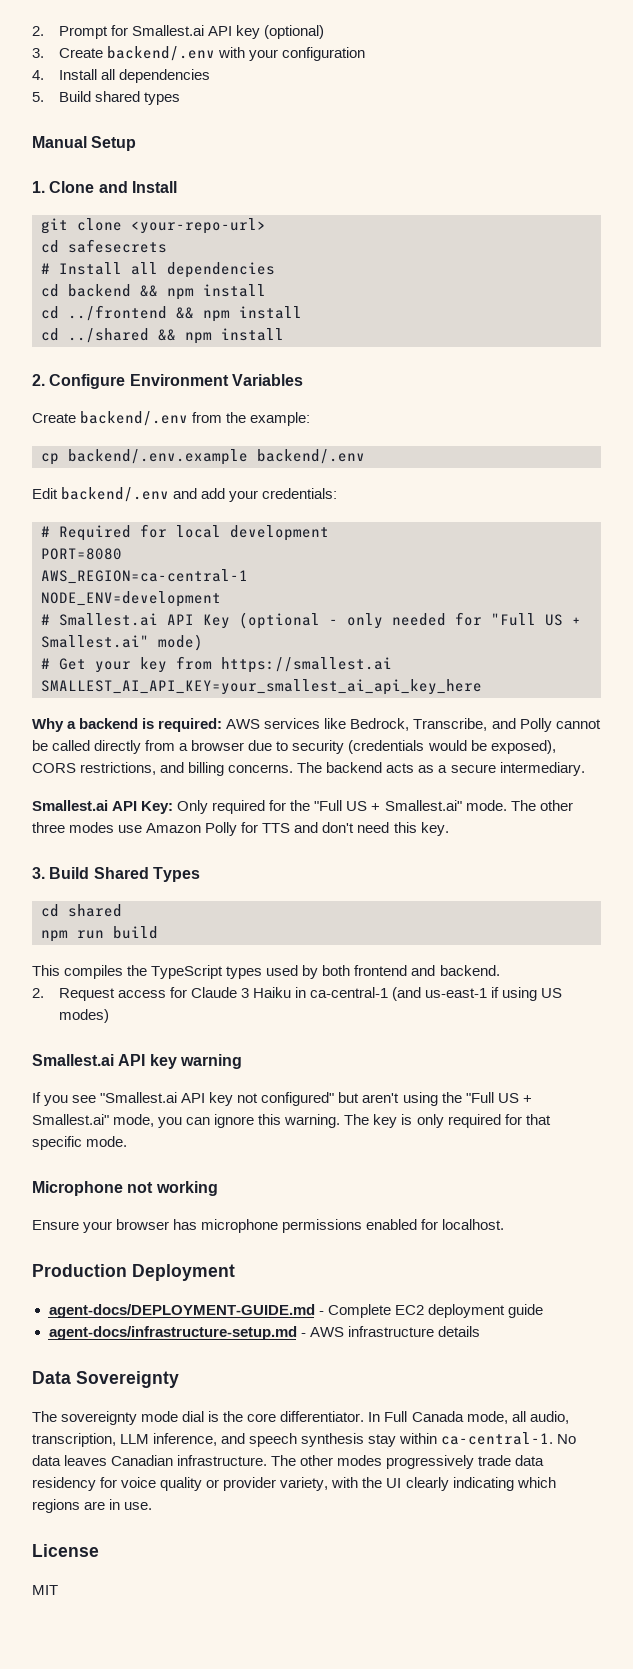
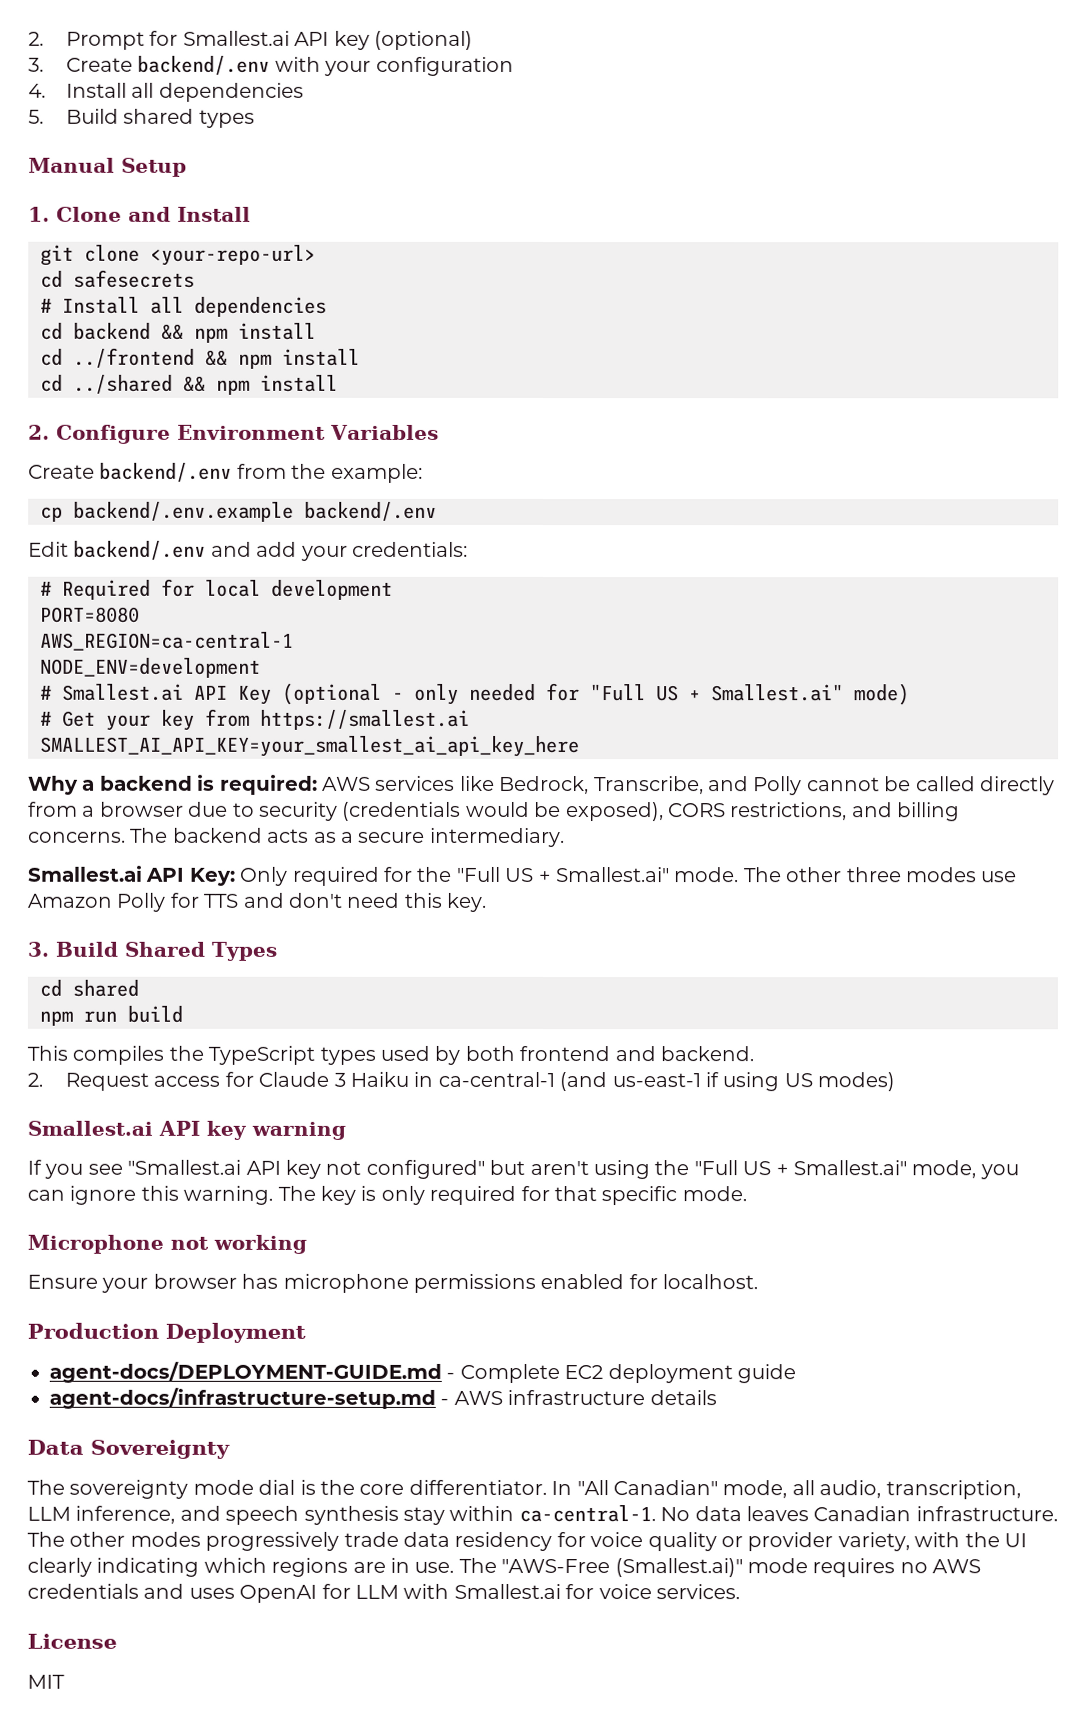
- In Full Canada mode, all audio, transcription, LLM inference, and speech synthesis stay within ca-central-1.
+ In "All Canadian" mode, all audio, transcription, LLM inference, and speech synthesis stay within ca-central-1.
+ The "AWS-Free (Smallest.ai)" mode requires no AWS credentials and uses OpenAI for LLM with Smallest.ai for voice services.

